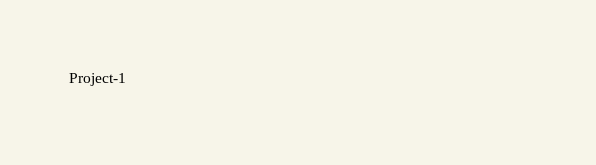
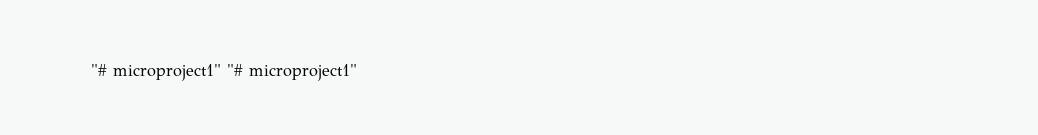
- Project-1
+ "# microproject1" "# microproject1"

